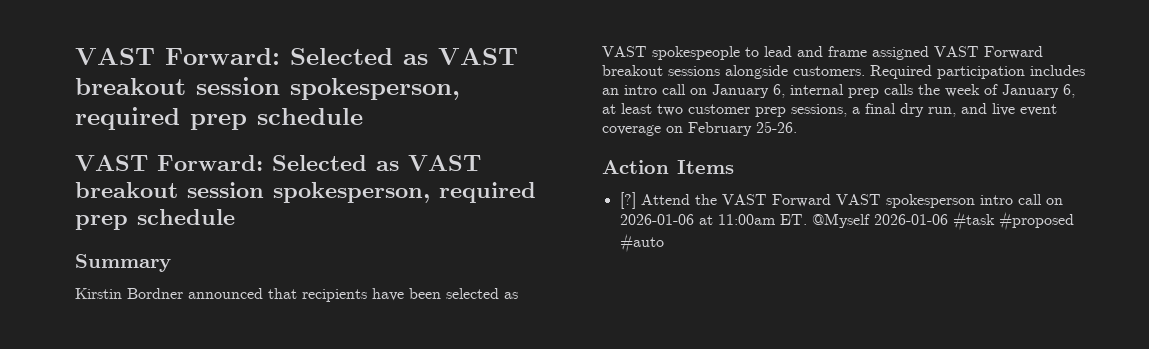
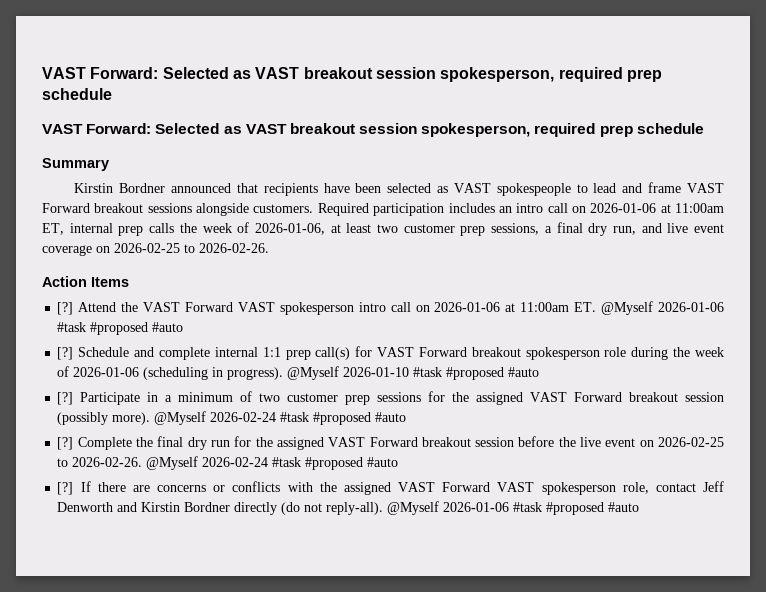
- Kirstin Bordner announced that recipients have been selected as VAST spokespeople to lead and frame assigned VAST Forward breakout sessions alongside customers.
+ Kirstin Bordner announced that recipients have been selected as VAST spokespeople to lead and frame VAST Forward breakout sessions alongside customers.
- Required participation includes an intro call on January 6, internal prep calls the week of January 6, at least two customer prep sessions, a final dry run, and live event coverage on February 25-26.
+ Required participation includes an intro call on 2026-01-06 at 11:00am ET, internal prep calls the week of 2026-01-06, at least two customer prep sessions, a final dry run, and live event coverage on 2026-02-25 to 2026-02-26.
+ [?] Schedule and complete internal 1:1 prep call(s) for VAST Forward breakout spokesperson role during the week of 2026-01-06 (scheduling in progress). @Myself 2026-01-10 #task #proposed #auto
+ [?] Participate in a minimum of two customer prep sessions for the assigned VAST Forward breakout session (possibly more). @Myself 2026-02-24 #task #proposed #auto
+ [?] Complete the final dry run for the assigned VAST Forward breakout session before the live event on 2026-02-25 to 2026-02-26. @Myself 2026-02-24 #task #proposed #auto
+ [?] If there are concerns or conflicts with the assigned VAST Forward VAST spokesperson role, contact Jeff Denworth and Kirstin Bordner directly (do not reply-all). @Myself 2026-01-06 #task #proposed #auto

